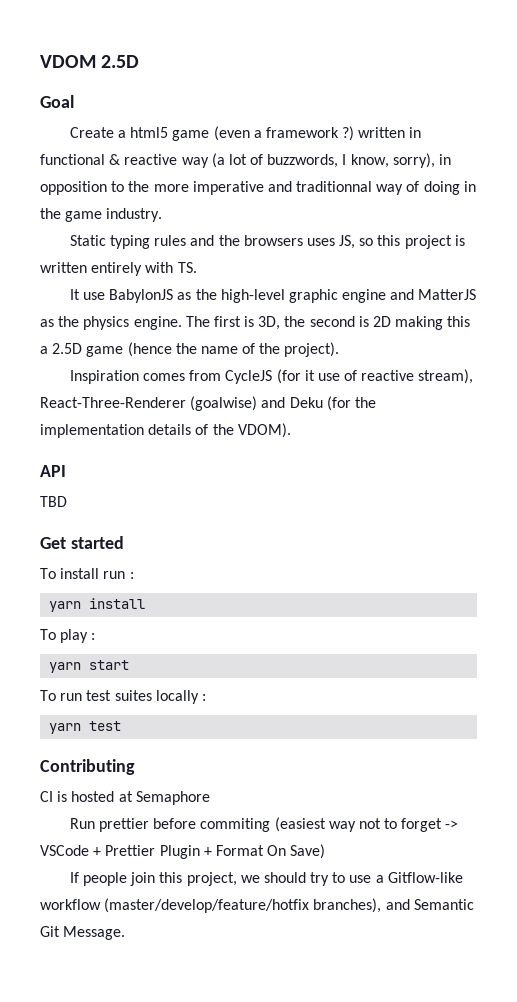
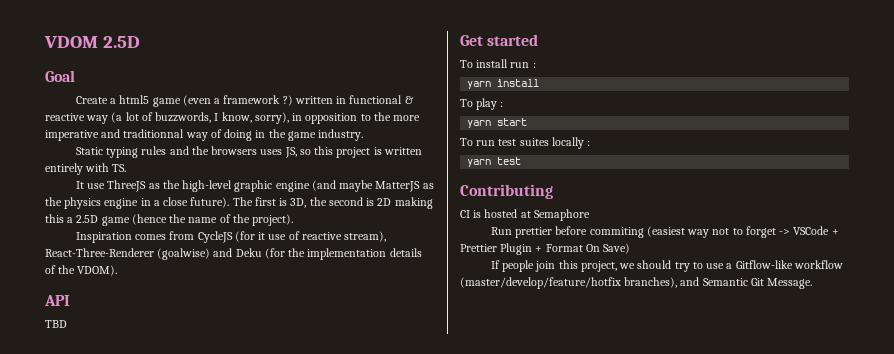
- It use BabylonJS as the high-level graphic engine and MatterJS as the physics engine.
+ It use ThreeJS as the high-level graphic engine (and maybe MatterJS as the physics engine in a close future).

